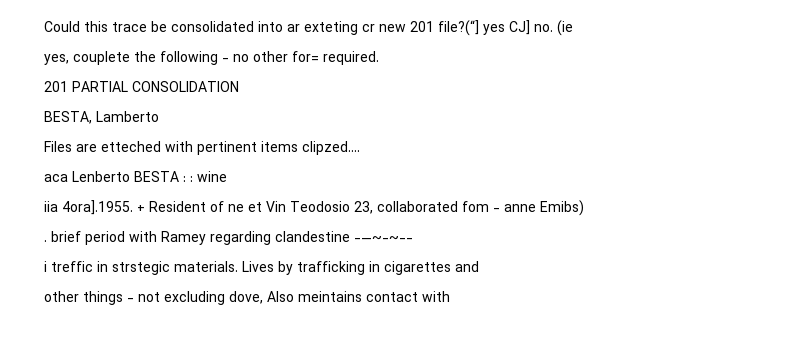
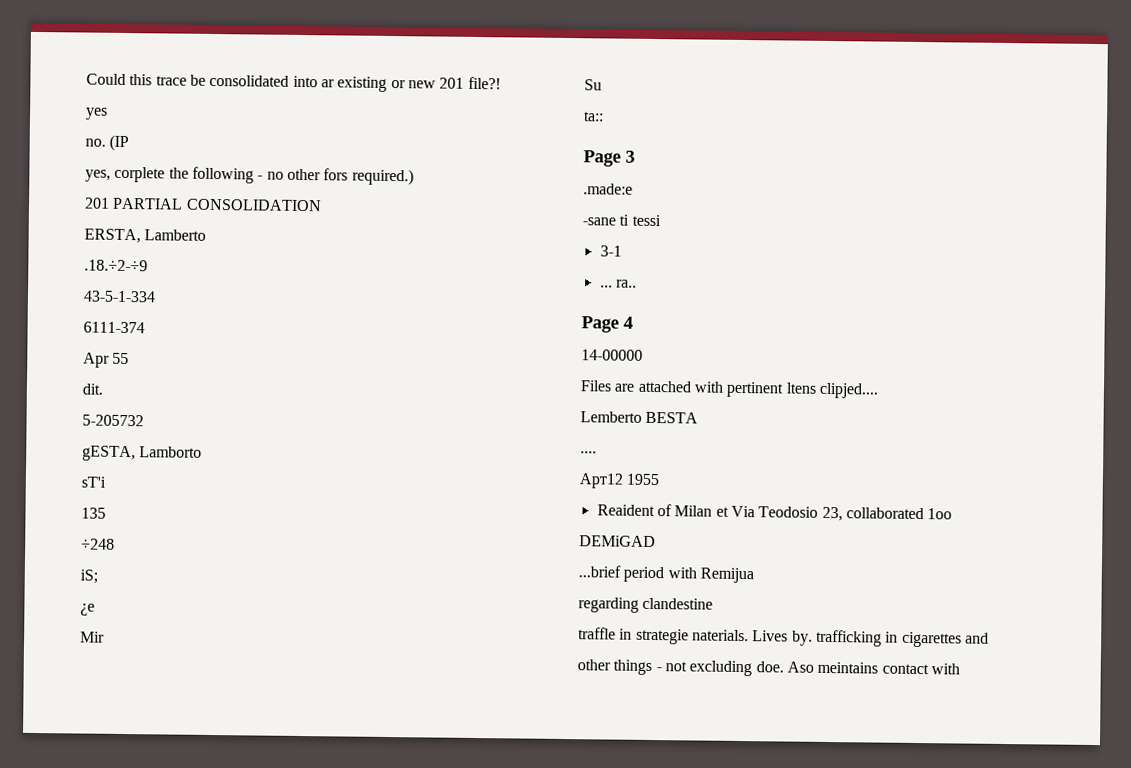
- Could this trace be consolidated into ar exteting cr new 201 file?(“] yes CJ] no. (ie
+ Could this trace be consolidated into ar existing or new 201 file?!
+ yes
+ no. (IP
- yes, couplete the following - no other for= required.
+ yes, corplete the following - no other fors required.)
- BESTA, Lamberto
+ ERSTA, Lamberto
+ .18.÷2-÷9
+ 43-5-1-334
+ 6111-374
+ Apr 55
+ dit.
+ 5-205732
+ gESTA, Lamborto
+ sT'i
+ 135
+ ÷248
+ iS;
+ ¿e
+ Mir
+ Su
+ ta::
+ Page 3
+ .made:e
+ -sane ti tessi
+ 3-1
+ ... ra..
+ Page 4
+ 14-00000
- Files are etteched with pertinent items clipzed....
- aca Lenberto BESTA : : wine
- iia 4ora].1955. + Resident of ne et Vin Teodosio 23, collaborated fom - anne Emibs)
- . brief period with Ramey regarding clandestine -—~-~--
- i treffic in strstegic materials. Lives by trafficking in cigarettes and
+ Files are attached with pertinent ltens clipjed....
+ Lemberto BESTA
+ ....
+ Apт12 1955
+ Reaident of Milan et Via Teodosio 23, collaborated 1oo
+ DEMiGAD
+ ...brief period with Remijua
+ regarding clandestine
+ traffle in strategie naterials. Lives by. trafficking in cigarettes and
- other things - not excluding dove, Also meintains contact with
+ other things - not excluding doe. Aso meintains contact with

